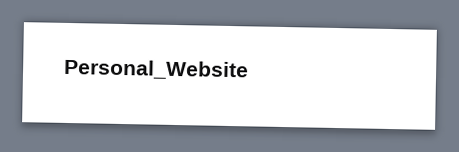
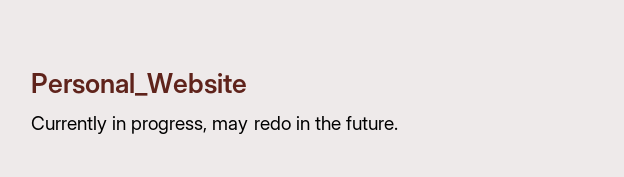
+ Currently in progress, may redo in the future.

